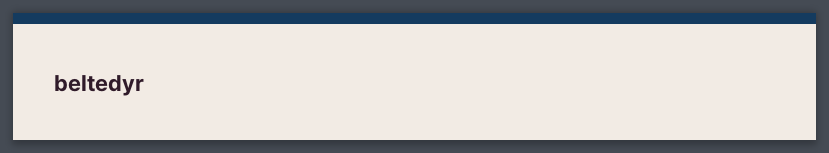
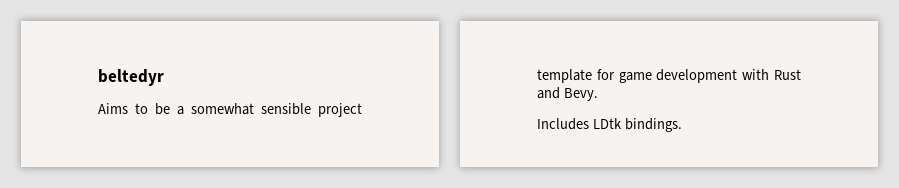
+ Aims to be a somewhat sensible project template for game development with Rust and Bevy.
+ Includes LDtk bindings.

